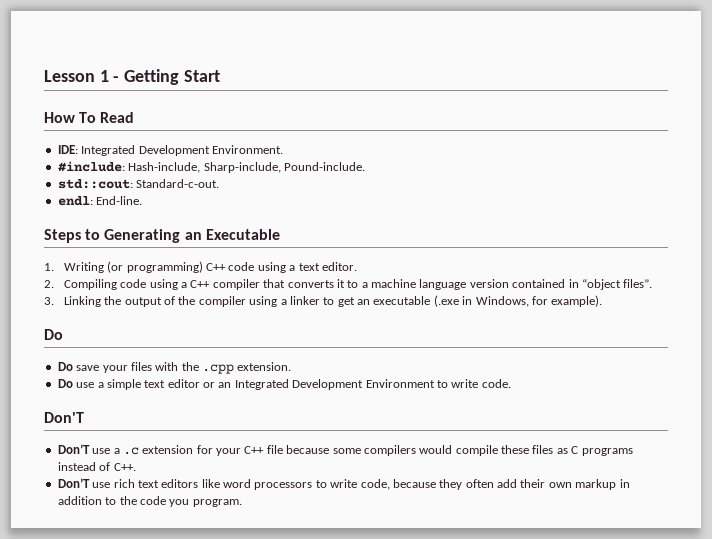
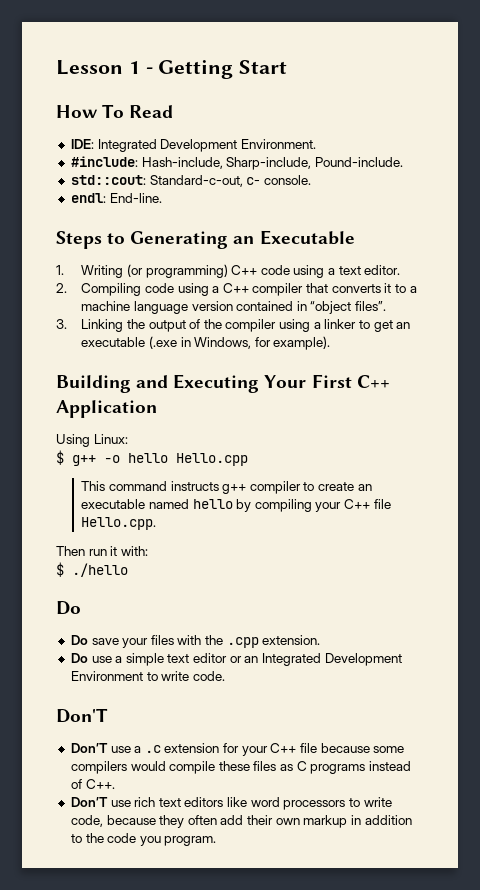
- std::cout: Standard-c-out.
+ std::cout: Standard-c-out, c- console.
+ Building and Executing Your First C++ Application
+ Using Linux:
+ $ g++ -o hello Hello.cpp
+ This command instructs g++ compiler to create an executable named hello by compiling your C++ file Hello.cpp.
+ Then run it with:
+ $ ./hello

